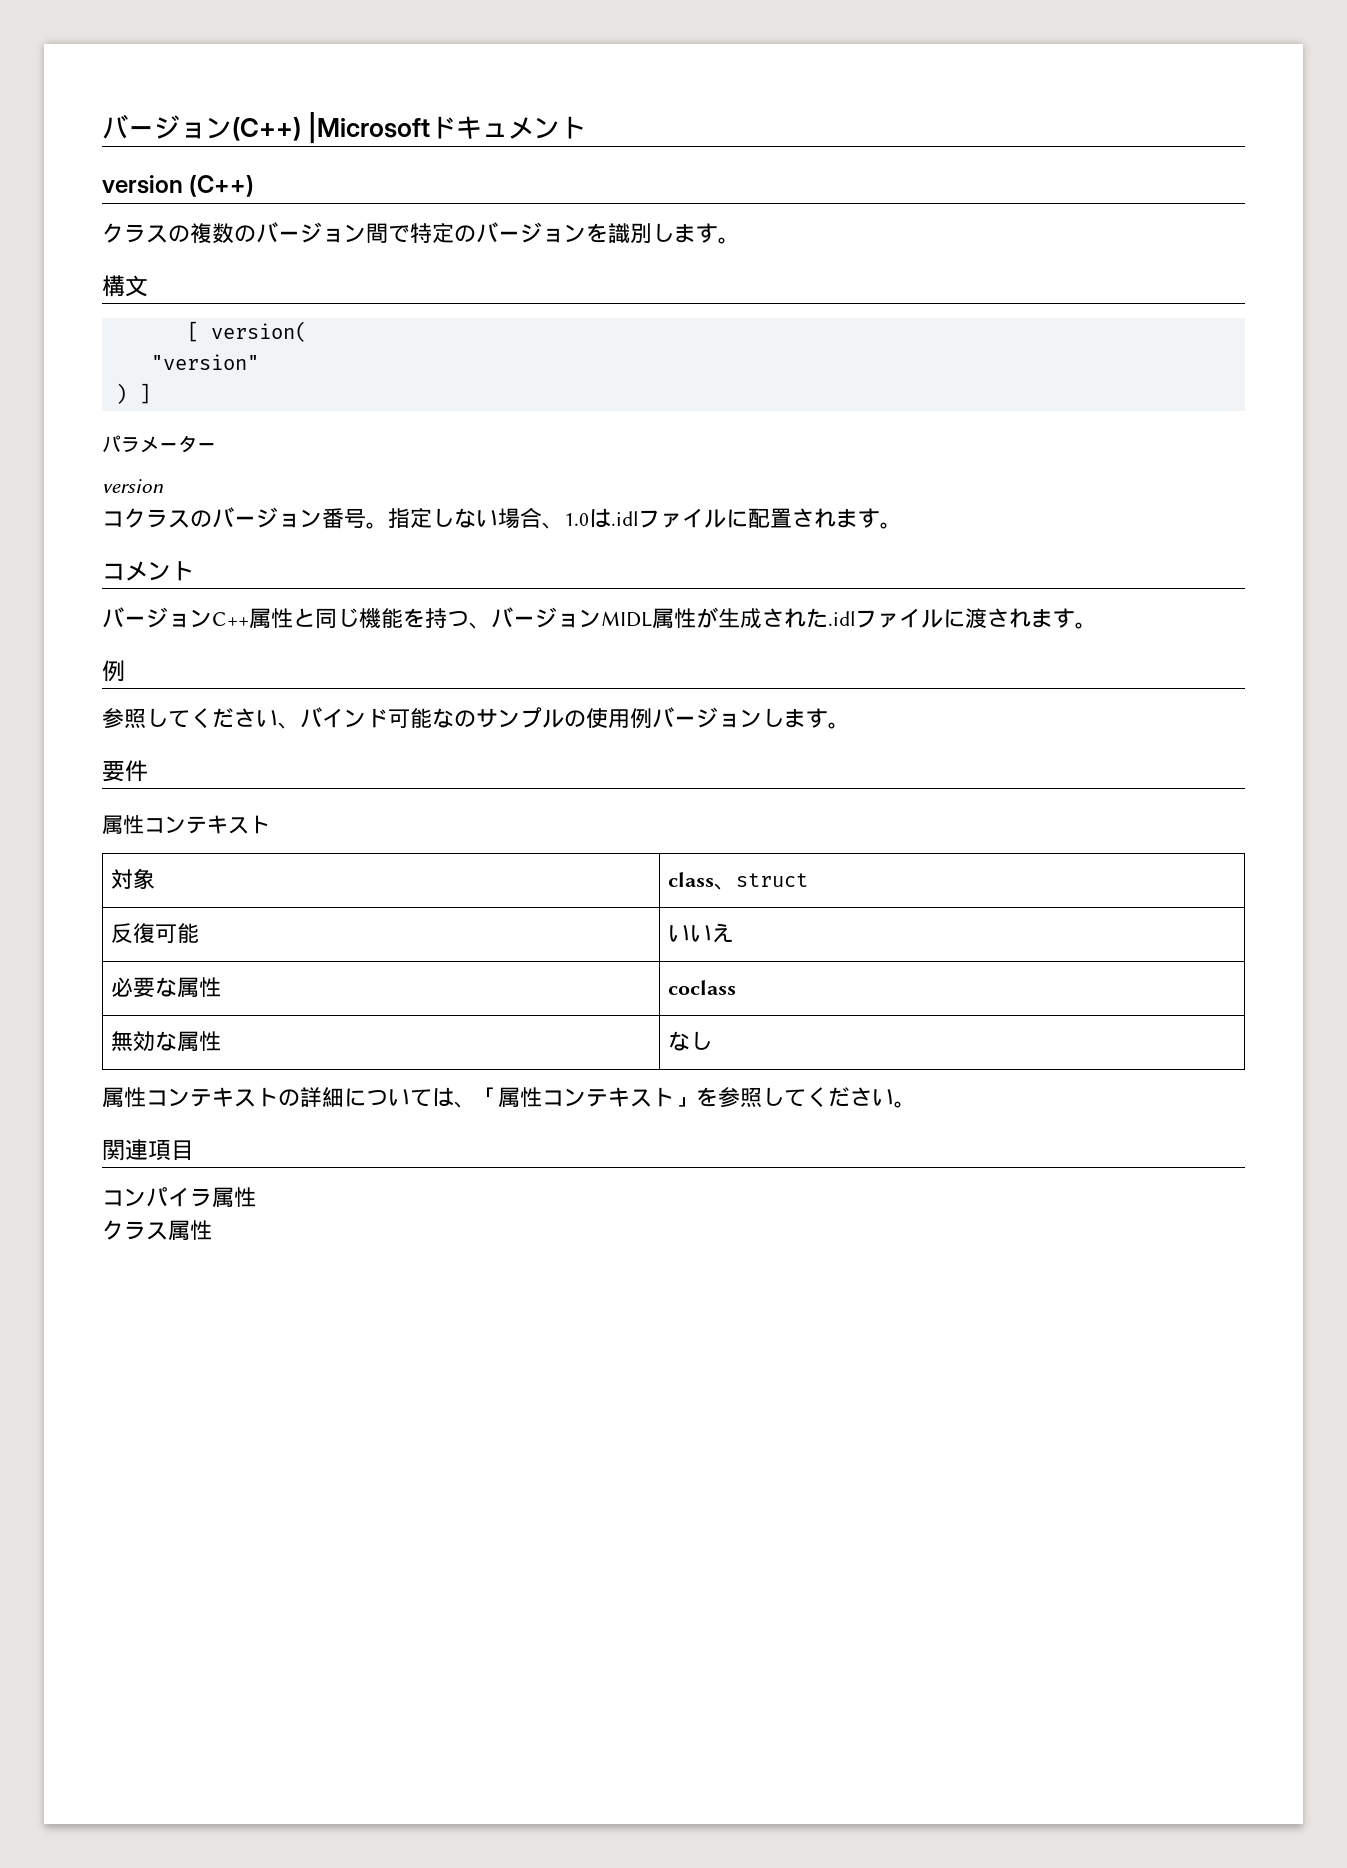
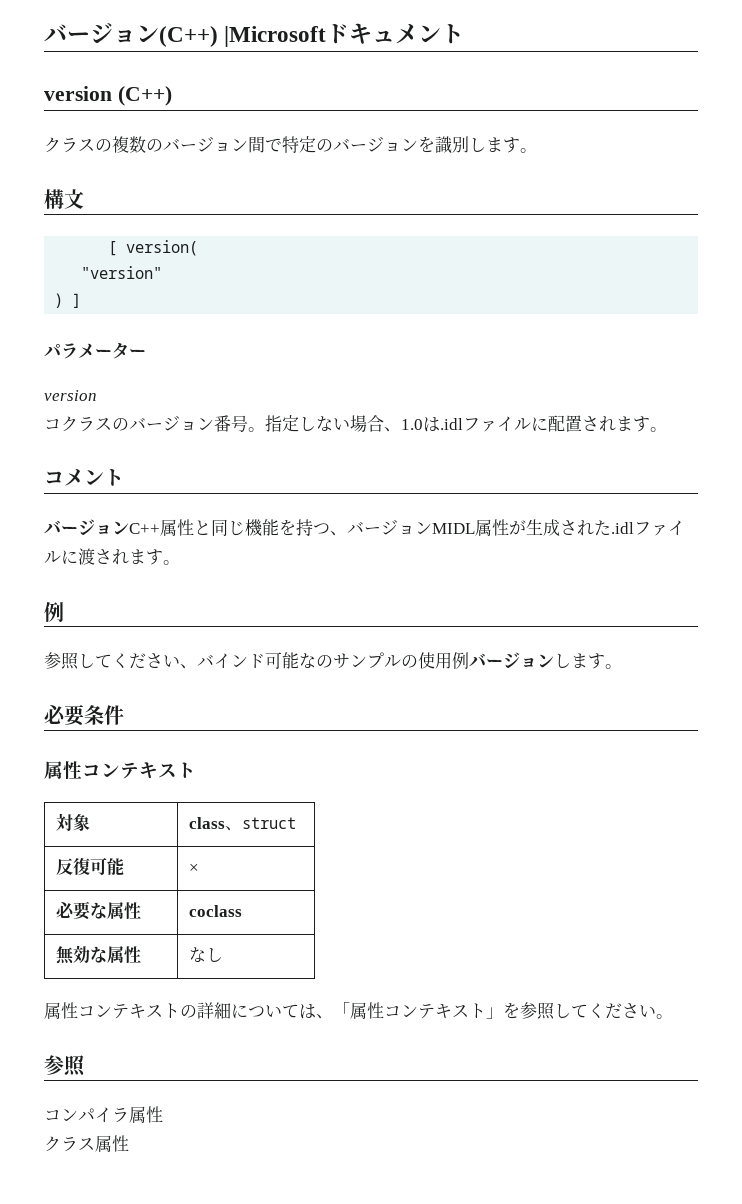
- 要件
+ 必要条件
- 反復可能 | いいえ
+ 反復可能 | ×
  属性コンテキストの詳細については、「属性コンテキスト」を参照してください。
- 関連項目
+ 参照

